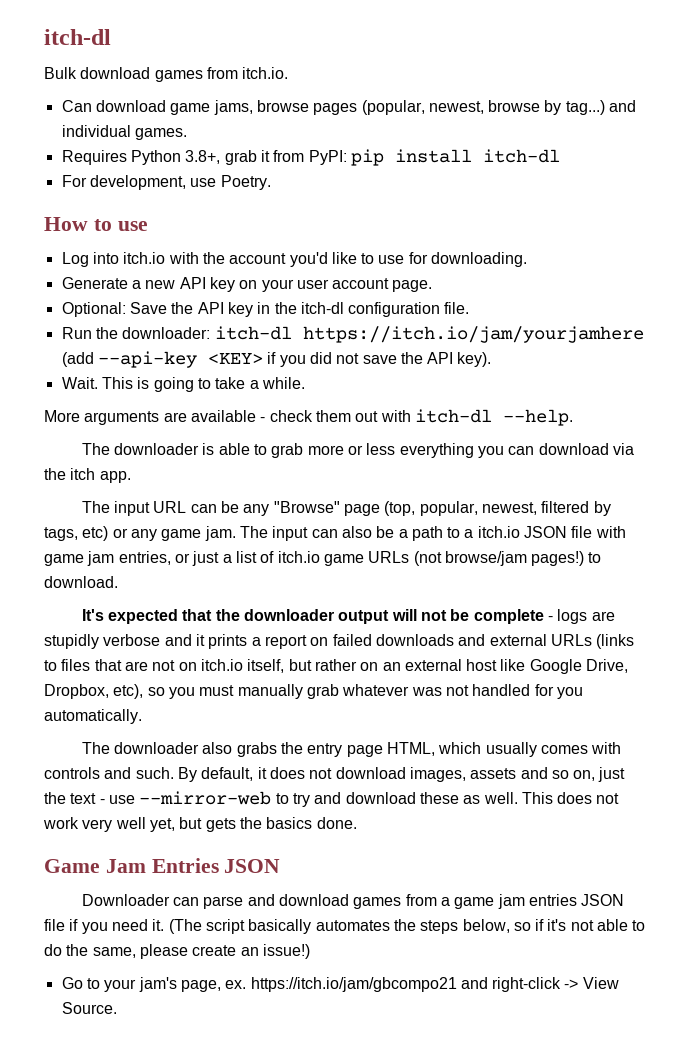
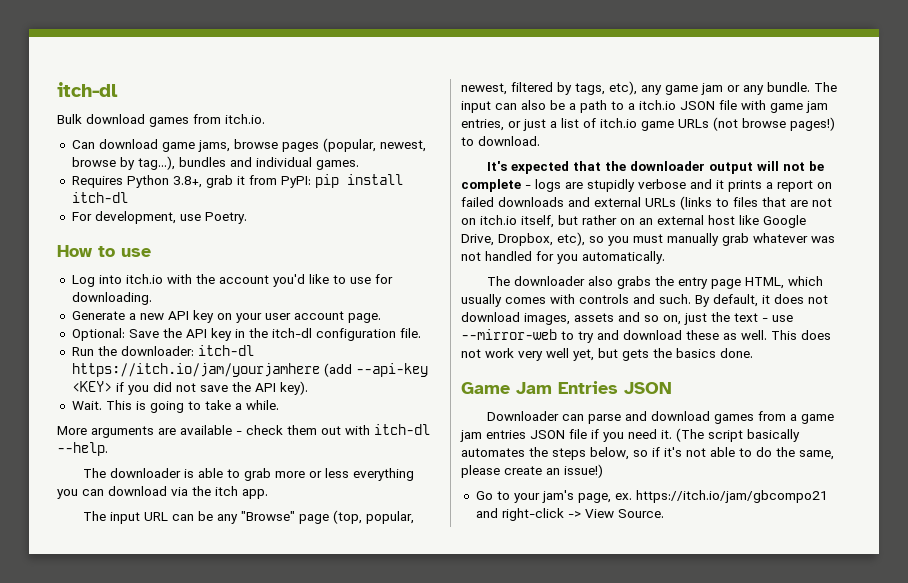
- Can download game jams, browse pages (popular, newest, browse by tag...) and individual games.
+ Can download game jams, browse pages (popular, newest, browse by tag...), bundles and individual games.
- The input URL can be any "Browse" page (top, popular, newest, filtered by tags, etc) or any game jam.
+ The input URL can be any "Browse" page (top, popular, newest, filtered by tags, etc), any game jam or any bundle.
- The input can also be a path to a itch.io JSON file with game jam entries, or just a list of itch.io game URLs (not browse/jam pages!) to download.
+ The input can also be a path to a itch.io JSON file with game jam entries, or just a list of itch.io game URLs (not browse pages!) to download.

